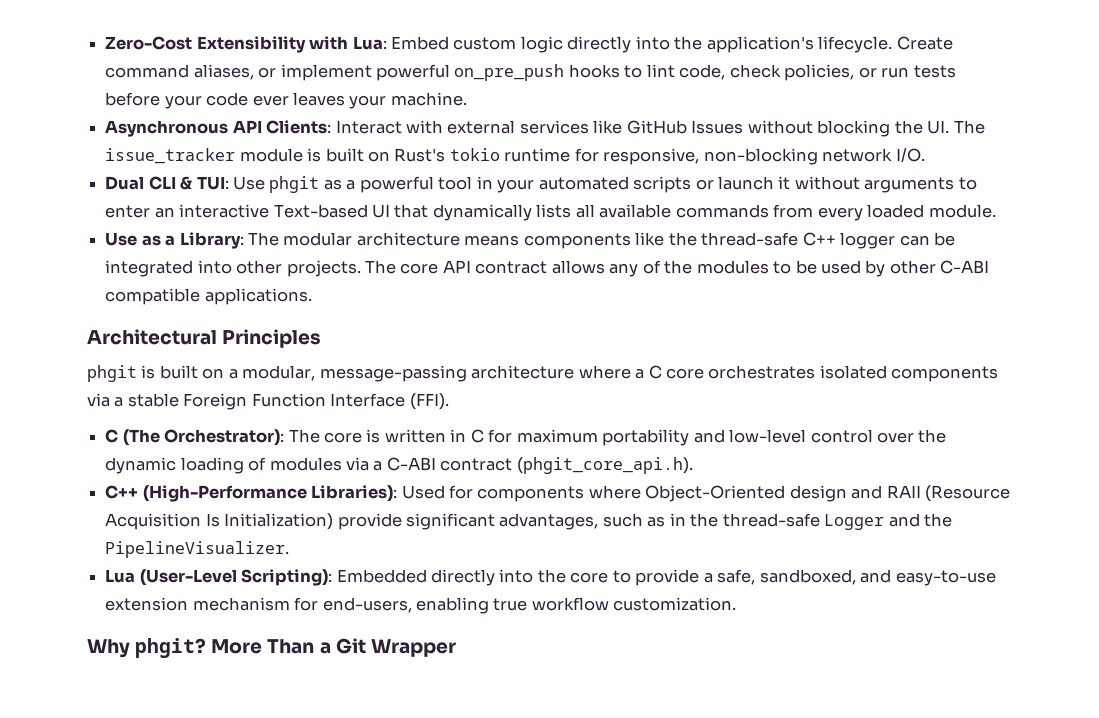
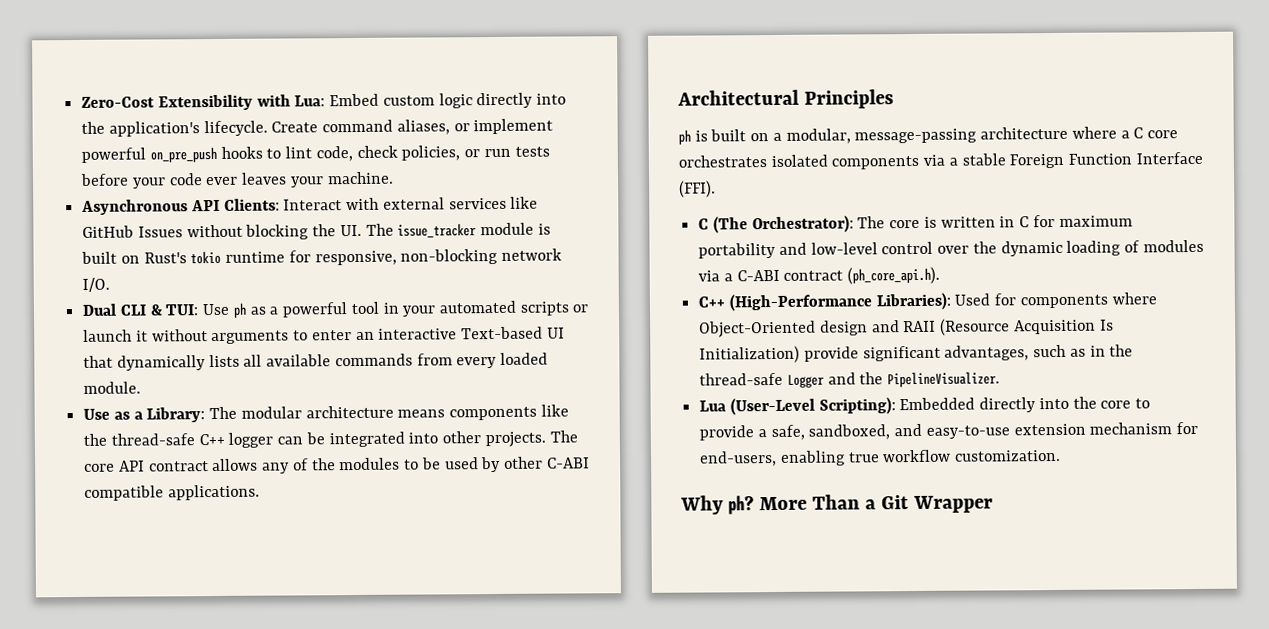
- Dual CLI & TUI: Use phgit as a powerful tool in your automated scripts or launch it without arguments to enter an interactive Text-based UI that dynamically lists all available commands from every loaded module.
+ Dual CLI & TUI: Use ph as a powerful tool in your automated scripts or launch it without arguments to enter an interactive Text-based UI that dynamically lists all available commands from every loaded module.
- phgit is built on a modular, message-passing architecture where a C core orchestrates isolated components via a stable Foreign Function Interface (FFI).
+ ph is built on a modular, message-passing architecture where a C core orchestrates isolated components via a stable Foreign Function Interface (FFI).
- C (The Orchestrator): The core is written in C for maximum portability and low-level control over the dynamic loading of modules via a C-ABI contract (phgit_core_api.h).
+ C (The Orchestrator): The core is written in C for maximum portability and low-level control over the dynamic loading of modules via a C-ABI contract (ph_core_api.h).
- Why phgit?
+ Why ph?

